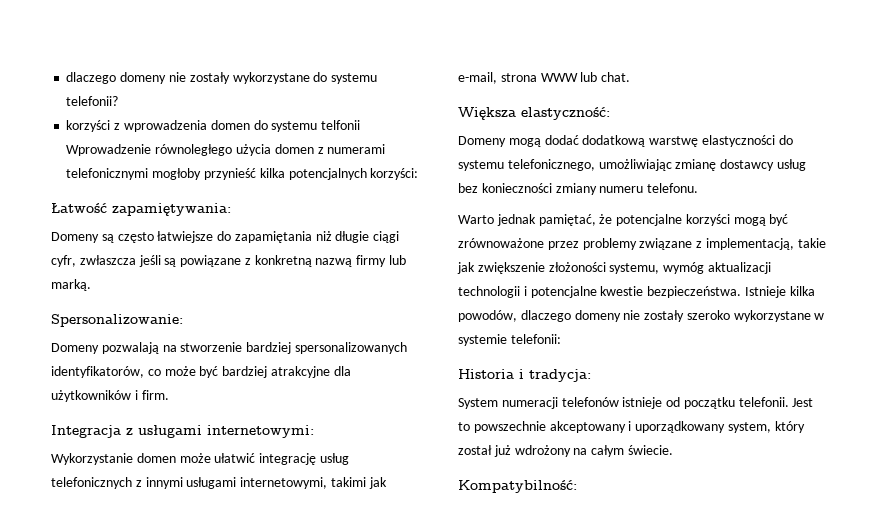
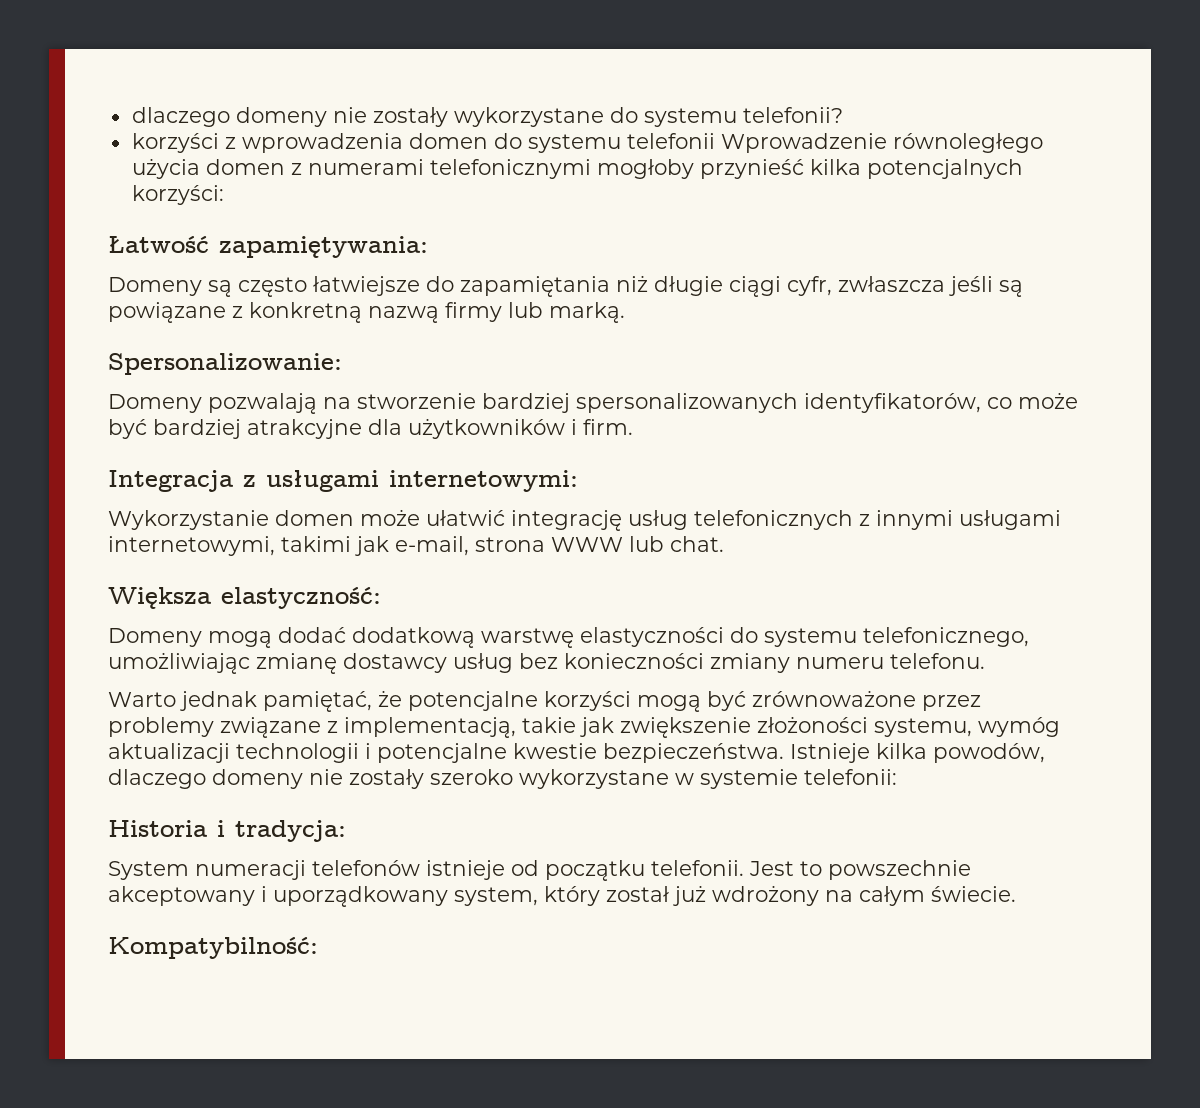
- korzyści z wprowadzenia domen do systemu telfonii Wprowadzenie równoległego użycia domen z numerami telefonicznymi mogłoby przynieść kilka potencjalnych korzyści:
+ korzyści z wprowadzenia domen do systemu telefonii Wprowadzenie równoległego użycia domen z numerami telefonicznymi mogłoby przynieść kilka potencjalnych korzyści:

